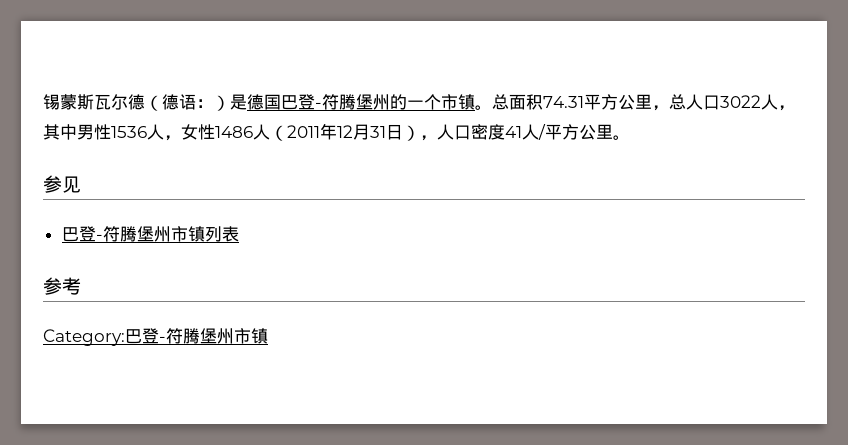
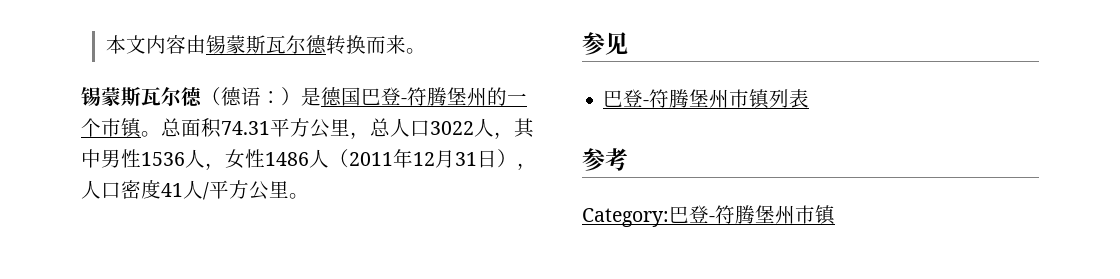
+ 本文内容由锡蒙斯瓦尔德转换而来。

